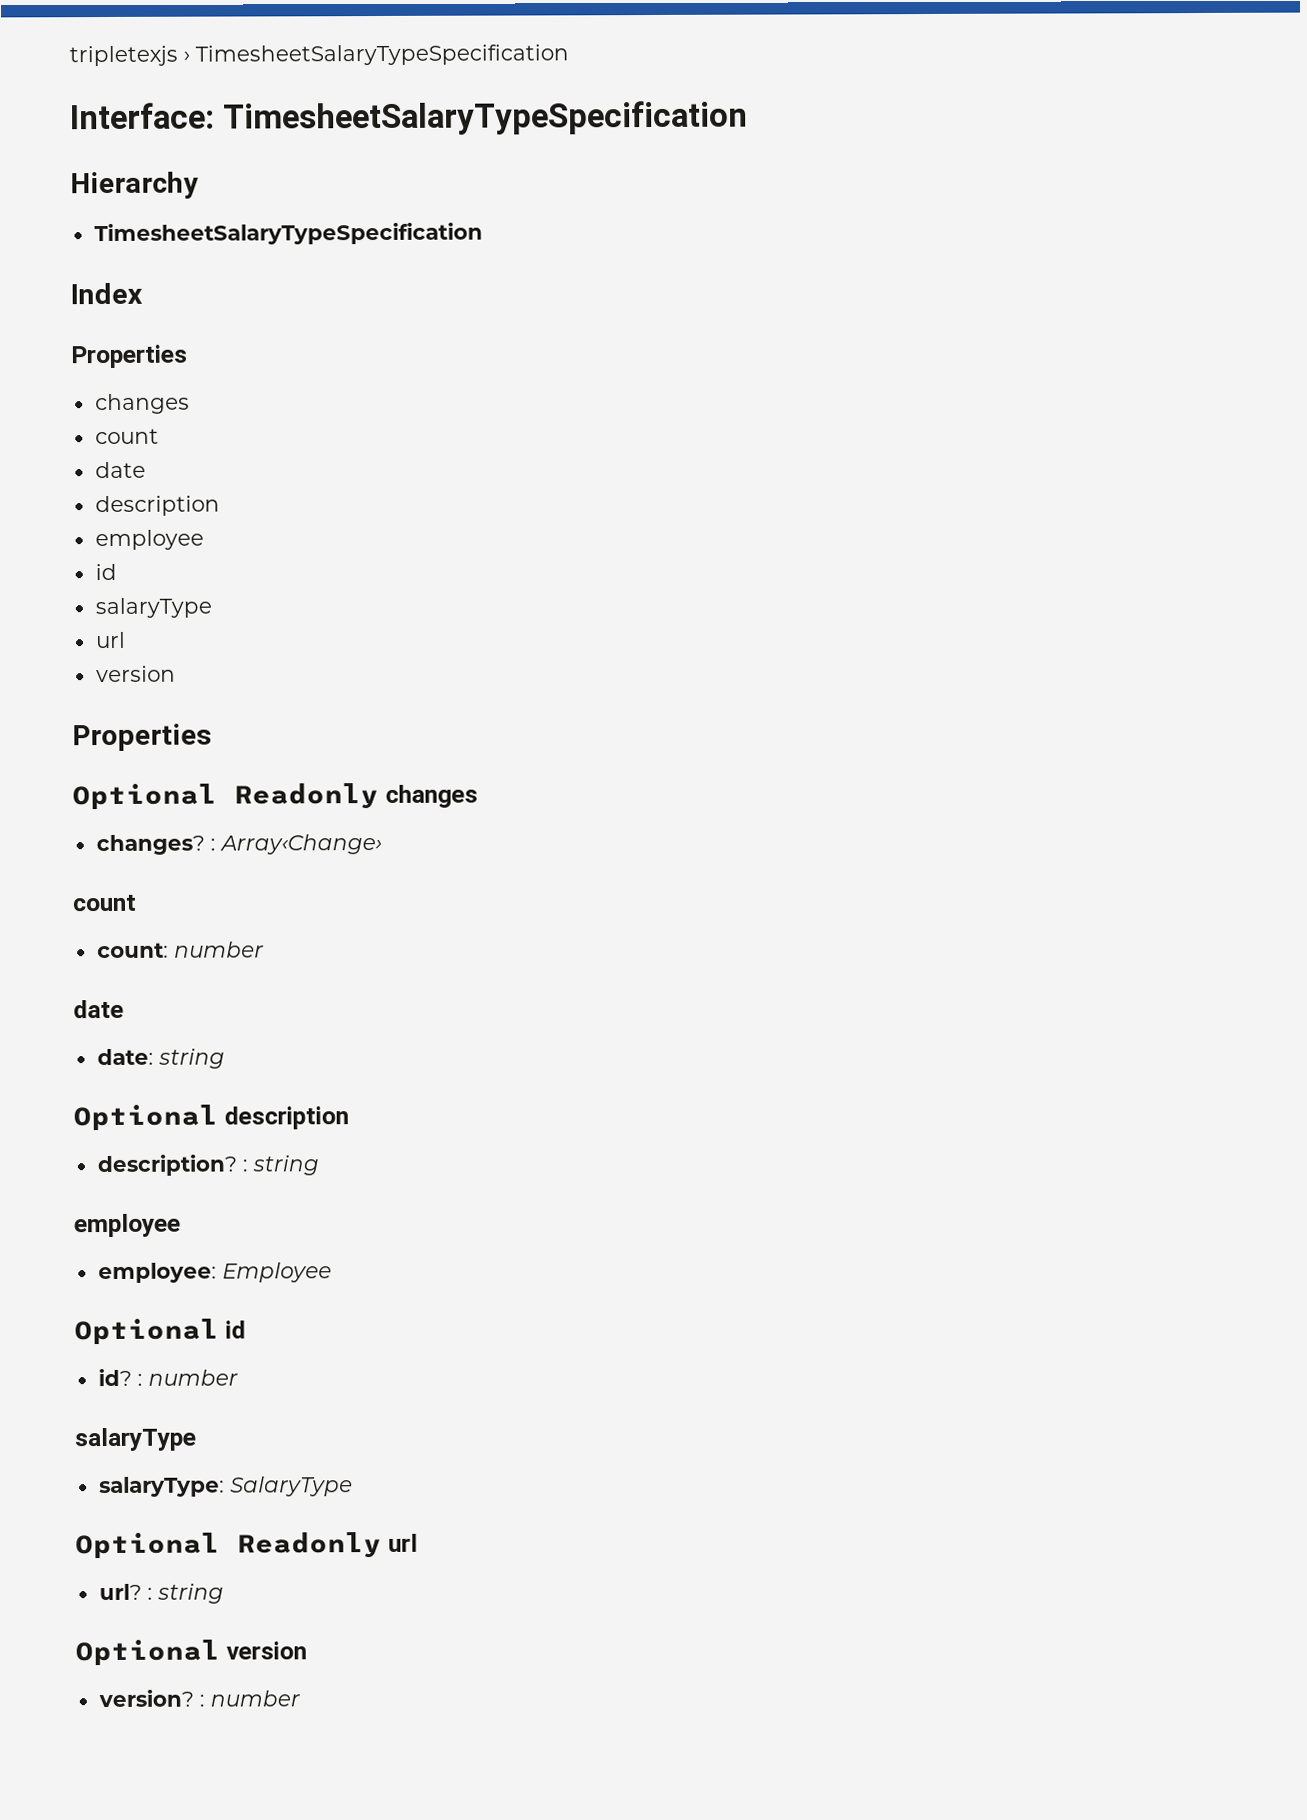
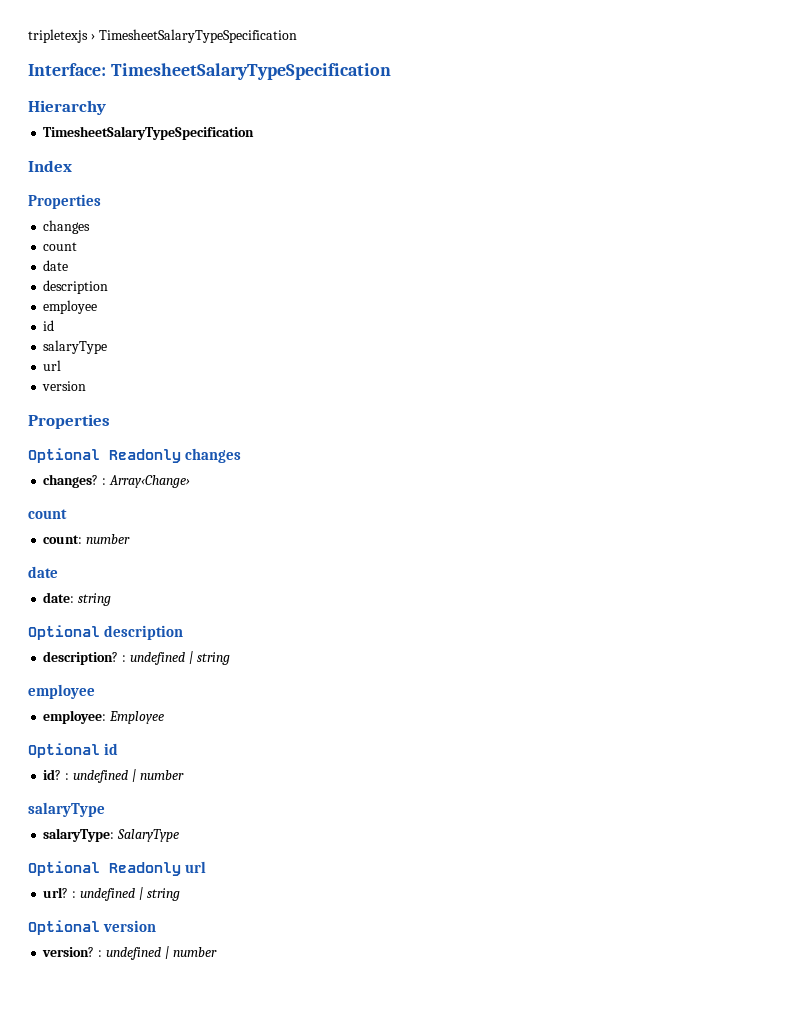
- description? : string
+ description? : undefined | string
- id? : number
+ id? : undefined | number
- url? : string
+ url? : undefined | string
- version? : number
+ version? : undefined | number

